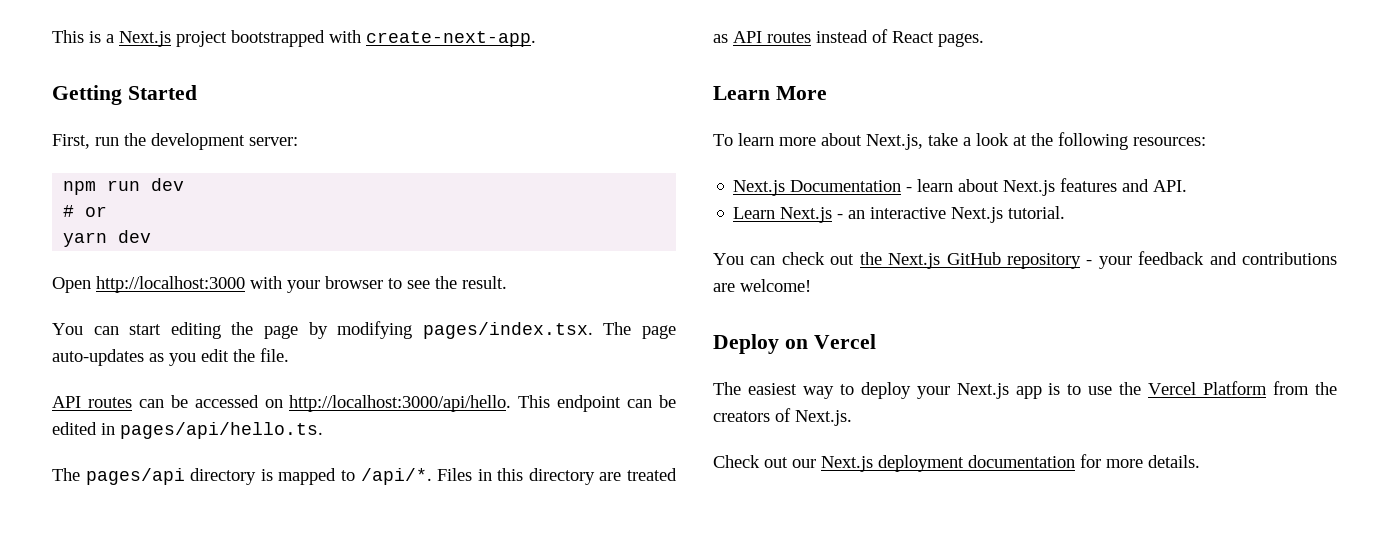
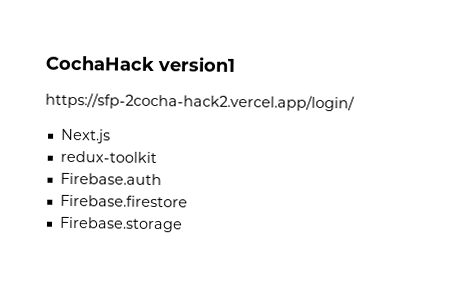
- This is a Next.js project bootstrapped with create-next-app.
- Getting Started
- First, run the development server:
- npm run dev
- # or
- yarn dev
- Open http://localhost:3000 with your browser to see the result.
- You can start editing the page by modifying pages/index.tsx. The page auto-updates as you edit the file.
- API routes can be accessed on http://localhost:3000/api/hello. This endpoint can be edited in pages/api/hello.ts.
- The pages/api directory is mapped to /api/*. Files in this directory are treated as API routes instead of React pages.
- Learn More
- To learn more about Next.js, take a look at the following resources:
- Next.js Documentation - learn about Next.js features and API.
- Learn Next.js - an interactive Next.js tutorial.
- You can check out the Next.js GitHub repository - your feedback and contributions are welcome!
- Deploy on Vercel
- The easiest way to deploy your Next.js app is to use the Vercel Platform from the creators of Next.js.
- Check out our Next.js deployment documentation for more details.
+ CochaHack version1
+ https://sfp-2cocha-hack2.vercel.app/login/
+ Next.js
+ redux-toolkit
+ Firebase.auth
+ Firebase.firestore
+ Firebase.storage

